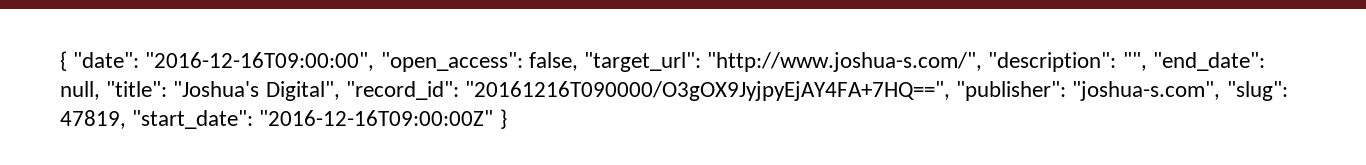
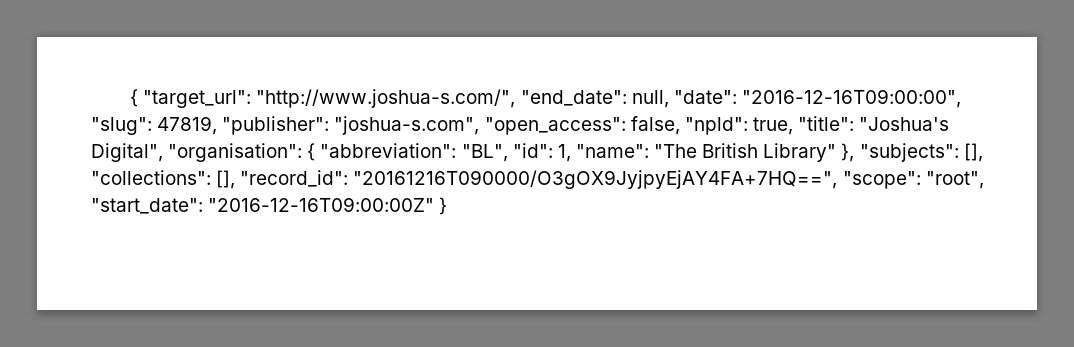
- { "date": "2016-12-16T09:00:00", "open_access": false, "target_url": "http://www.joshua-s.com/", "description": "", "end_date": null, "title": "Joshua's Digital", "record_id": "20161216T090000/O3gOX9JyjpyEjAY4FA+7HQ==", "publisher": "joshua-s.com", "slug": 47819, "start_date": "2016-12-16T09:00:00Z" }
+ { "target_url": "http://www.joshua-s.com/", "end_date": null, "date": "2016-12-16T09:00:00", "slug": 47819, "publisher": "joshua-s.com", "open_access": false, "npld": true, "title": "Joshua's Digital", "organisation": { "abbreviation": "BL", "id": 1, "name": "The British Library" }, "subjects": [], "collections": [], "record_id": "20161216T090000/O3gOX9JyjpyEjAY4FA+7HQ==", "scope": "root", "start_date": "2016-12-16T09:00:00Z" }

